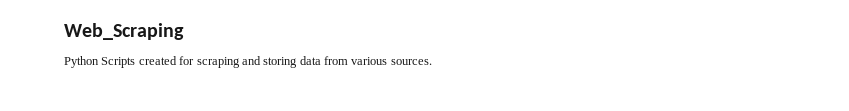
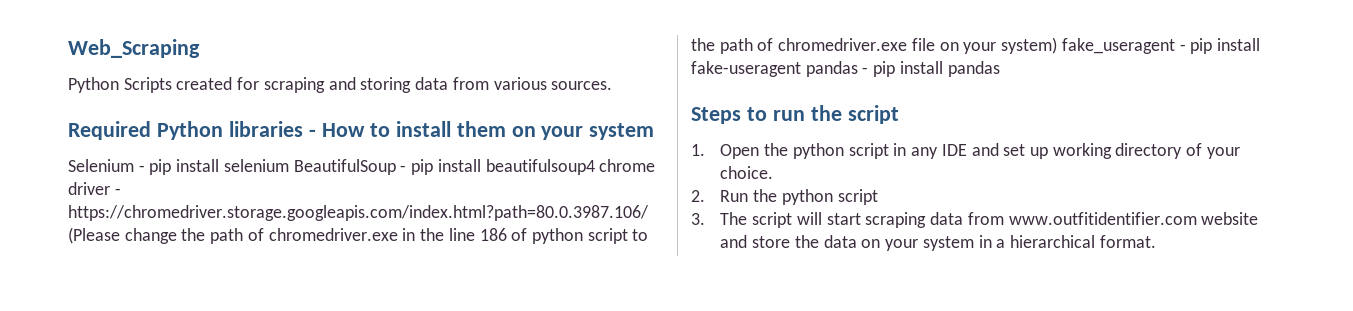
+ Required Python libraries - How to install them on your system
+ Selenium - pip install selenium BeautifulSoup - pip install beautifulsoup4 chrome driver - https://chromedriver.storage.googleapis.com/index.html?path=80.0.3987.106/ (Please change the path of chromedriver.exe in the line 186 of python script to the path of chromedriver.exe file on your system) fake_useragent - pip install fake-useragent pandas - pip install pandas
+ Steps to run the script
+ 1. Open the python script in any IDE and set up working directory of your choice.
+ 2. Run the python script
+ 3. The script will start scraping data from www.outfitidentifier.com website and store the data on your system in a hierarchical format.

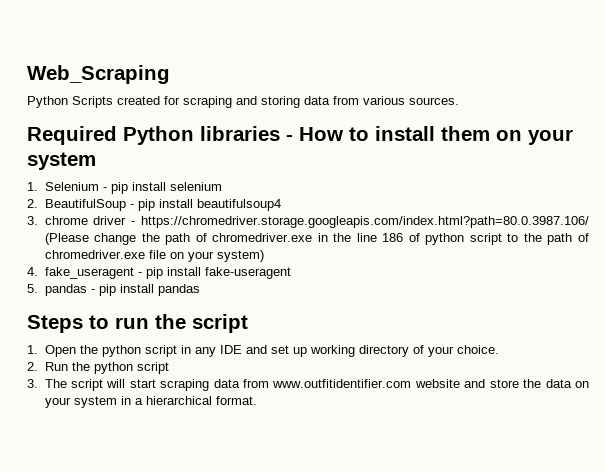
- Selenium - pip install selenium BeautifulSoup - pip install beautifulsoup4 chrome driver - https://chromedriver.storage.googleapis.com/index.html?path=80.0.3987.106/ (Please change the path of chromedriver.exe in the line 186 of python script to the path of chromedriver.exe file on your system) fake_useragent - pip install fake-useragent pandas - pip install pandas
+ 1. Selenium - pip install selenium
+ 2. BeautifulSoup - pip install beautifulsoup4
+ 3. chrome driver - https://chromedriver.storage.googleapis.com/index.html?path=80.0.3987.106/ (Please change the path of chromedriver.exe in the line 186 of python script to the path of chromedriver.exe file on your system)
+ 4. fake_useragent - pip install fake-useragent
+ 5. pandas - pip install pandas

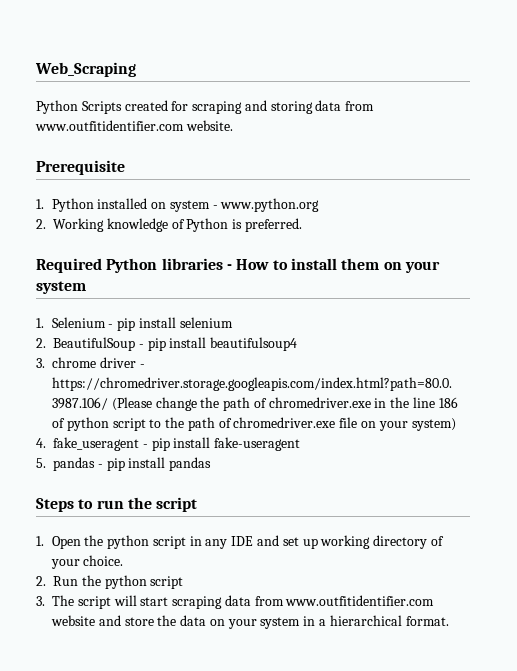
- Python Scripts created for scraping and storing data from various sources.
+ Python Scripts created for scraping and storing data from www.outfitidentifier.com website.
+ Prerequisite
+ 1. Python installed on system - www.python.org
+ 2. Working knowledge of Python is preferred.

